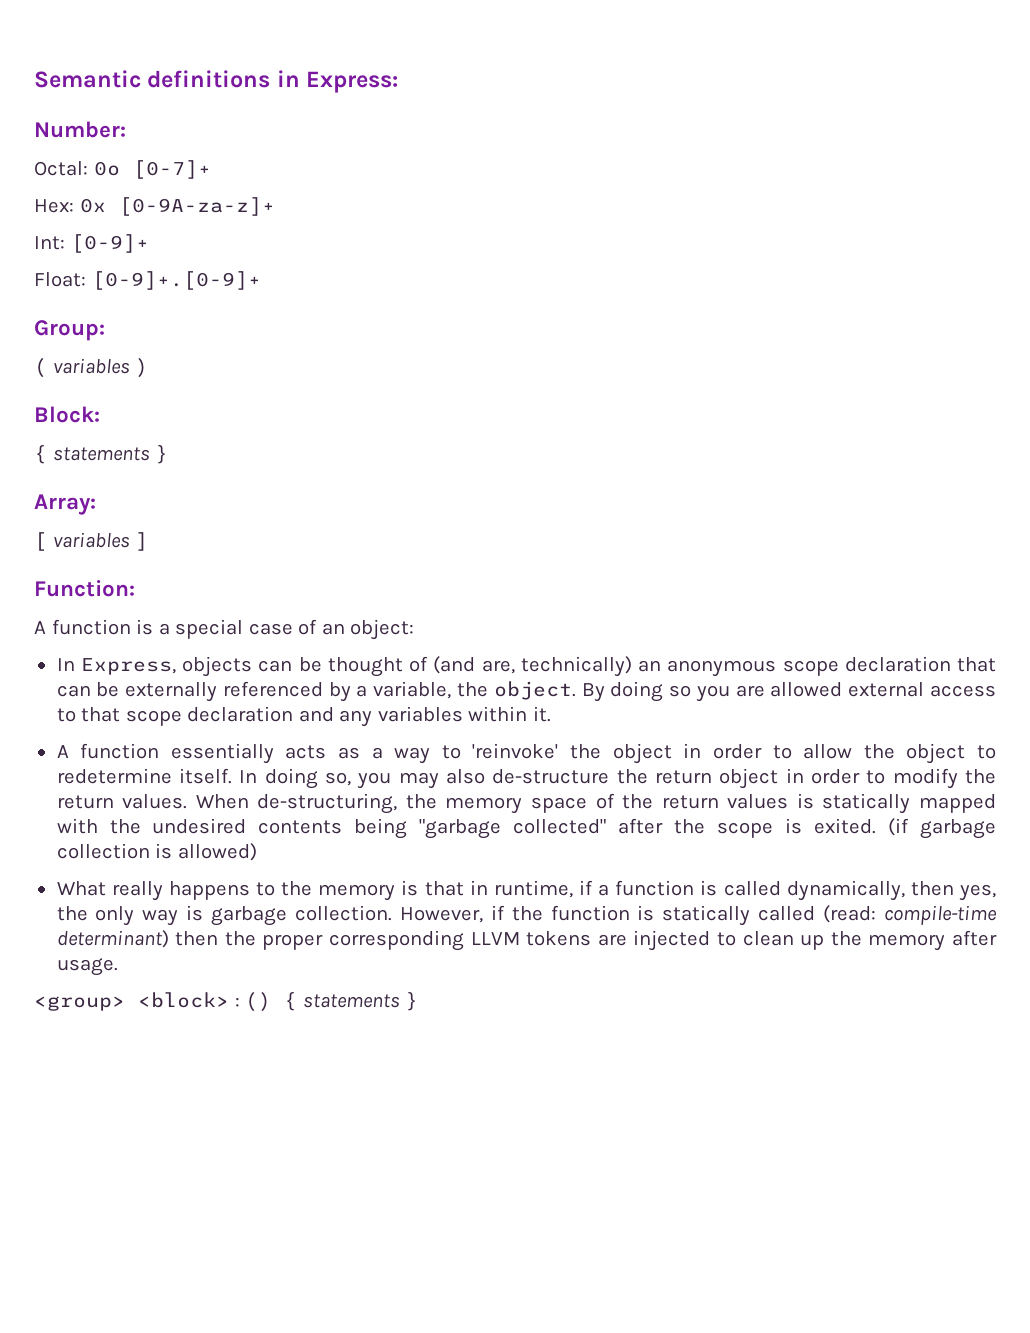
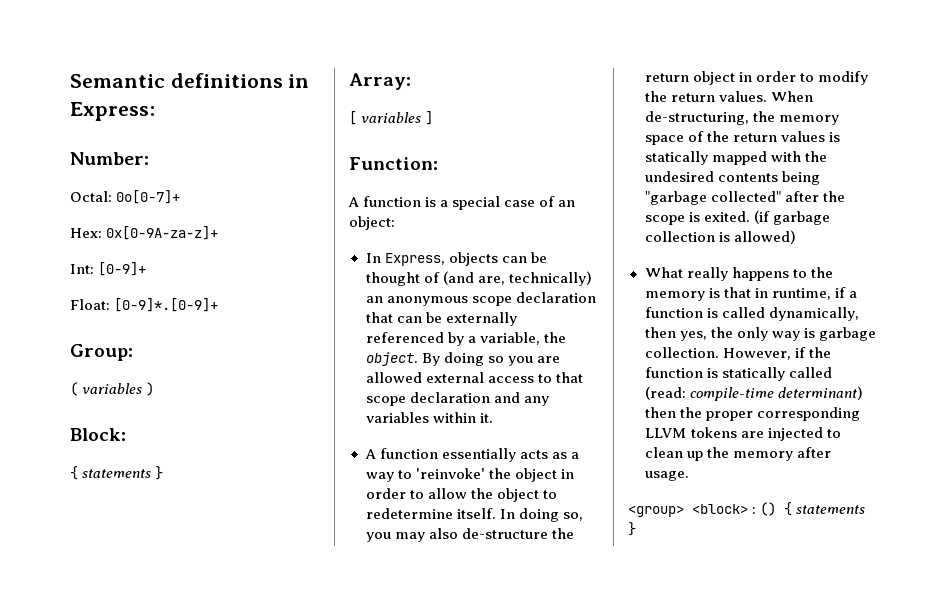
- Octal: 0o [0-7]+
+ Octal: 0o[0-7]+
- Hex: 0x [0-9A-za-z]+
+ Hex: 0x[0-9A-za-z]+
- Float: [0-9]+.[0-9]+
+ Float: [0-9]*.[0-9]+

